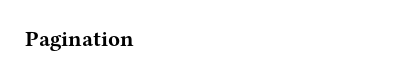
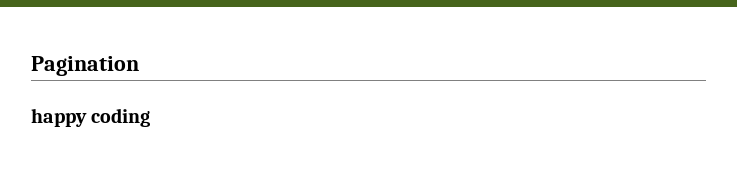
+ happy coding

